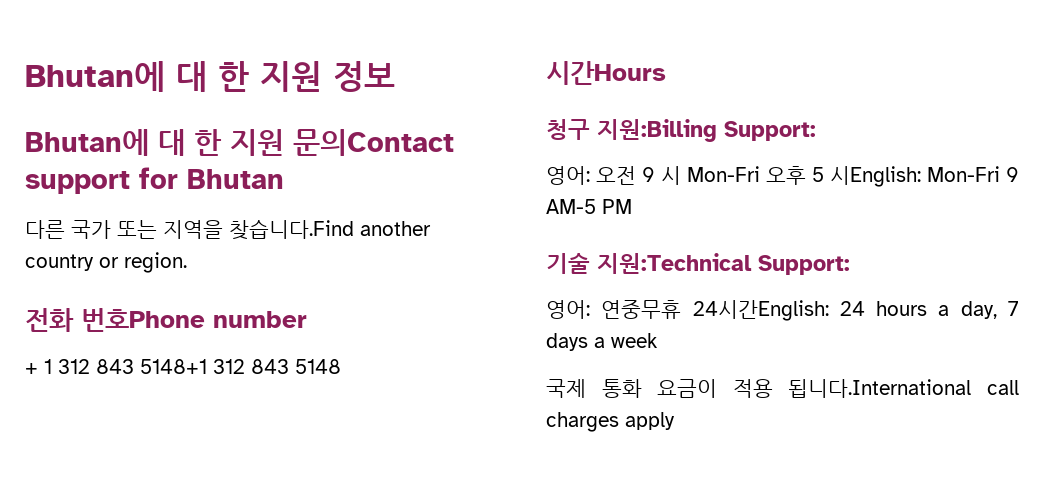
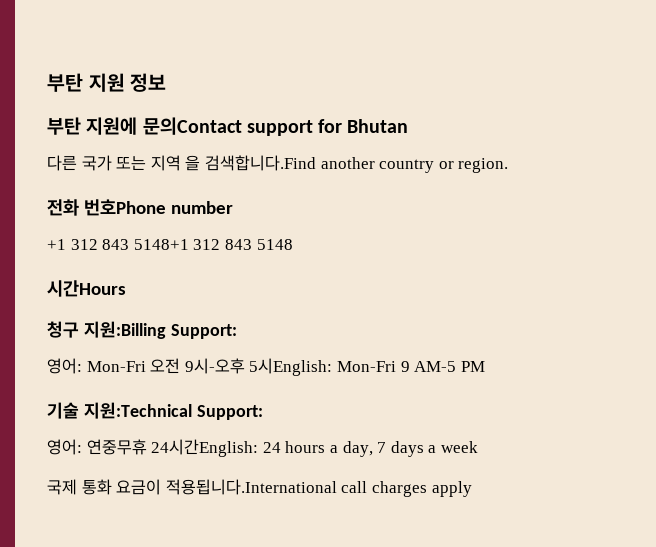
- Bhutan에 대 한 지원 정보
+ 부탄 지원 정보
- Bhutan에 대 한 지원 문의Contact support for Bhutan
+ 부탄 지원에 문의Contact support for Bhutan
- 다른 국가 또는 지역을 찾습니다.Find another country or region.
+ 다른 국가 또는 지역 을 검색합니다.Find another country or region.
- + 1 312 843 5148+1 312 843 5148
+ +1 312 843 5148+1 312 843 5148
- 영어: 오전 9 시 Mon-Fri 오후 5 시English: Mon-Fri 9 AM-5 PM
+ 영어: Mon-Fri 오전 9시-오후 5시English: Mon-Fri 9 AM-5 PM
- 국제 통화 요금이 적용 됩니다.International call charges apply
+ 국제 통화 요금이 적용됩니다.International call charges apply

